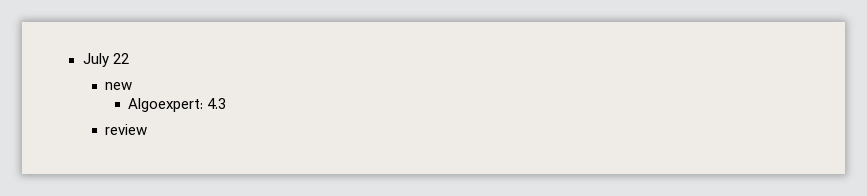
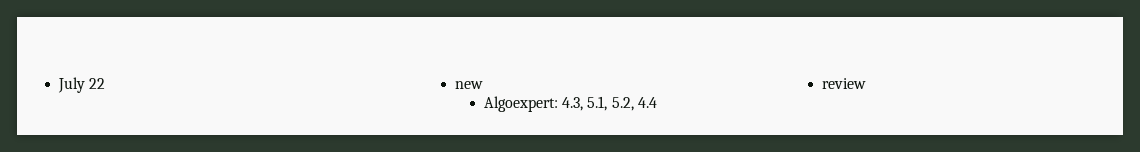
- Algoexpert: 4.3
+ Algoexpert: 4.3, 5.1, 5.2, 4.4

